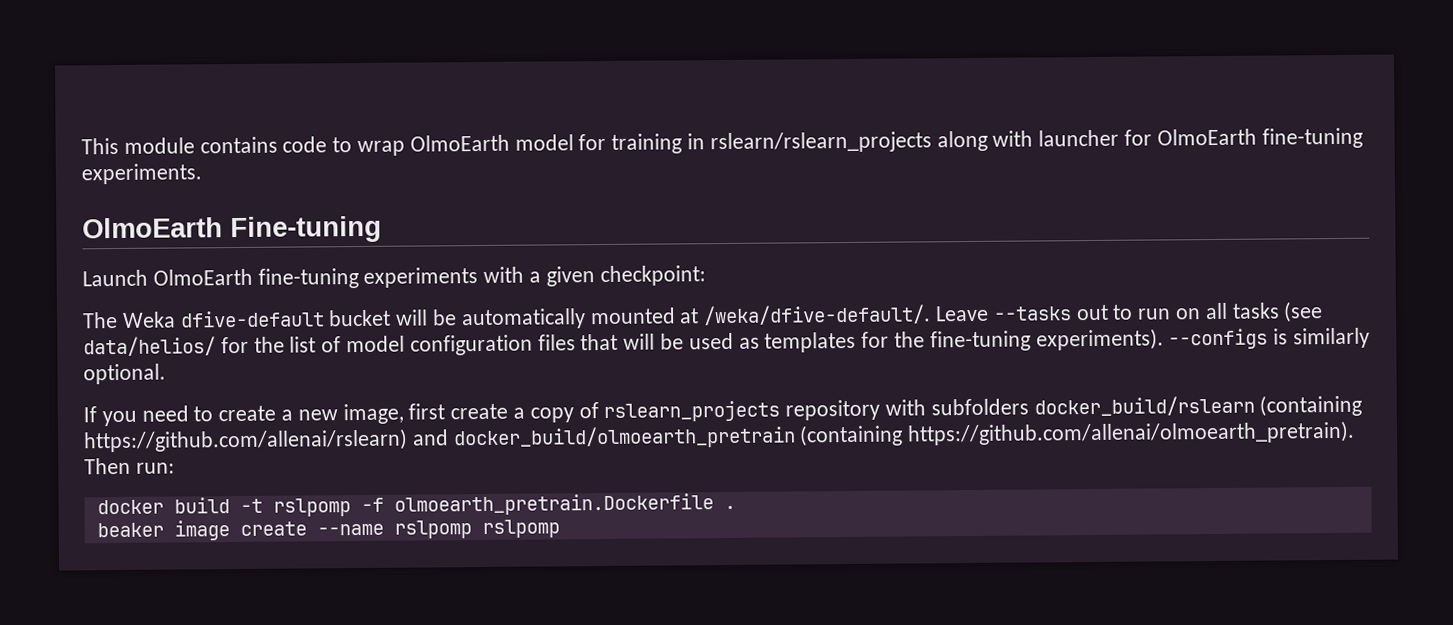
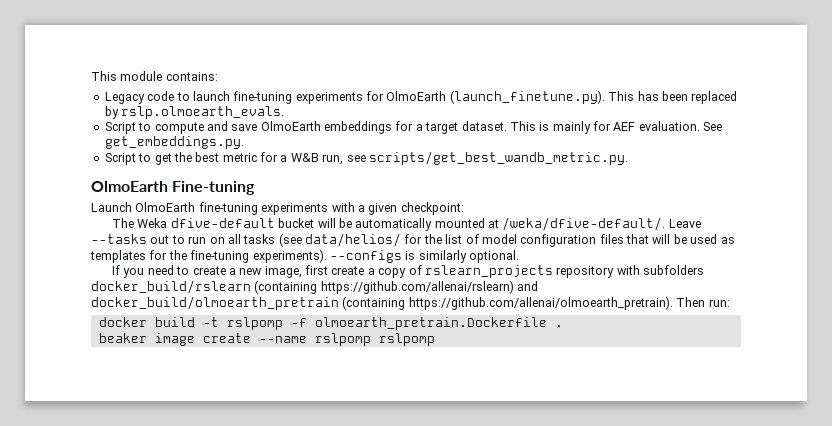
- This module contains code to wrap OlmoEarth model for training in rslearn/rslearn_projects along with launcher for OlmoEarth fine-tuning experiments.
+ This module contains:
+ Legacy code to launch fine-tuning experiments for OlmoEarth (launch_finetune.py). This has been replaced by rslp.olmoearth_evals.
+ Script to compute and save OlmoEarth embeddings for a target dataset. This is mainly for AEF evaluation. See get_embeddings.py.
+ Script to get the best metric for a W&B run, see scripts/get_best_wandb_metric.py.

